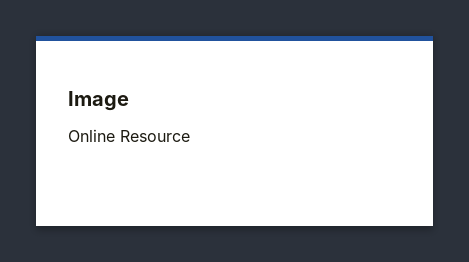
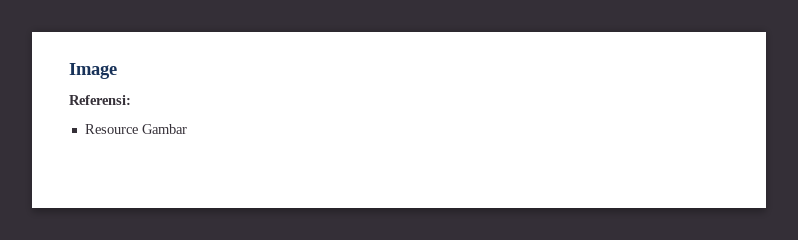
- Online Resource
+ Referensi:
+ Resource Gambar

